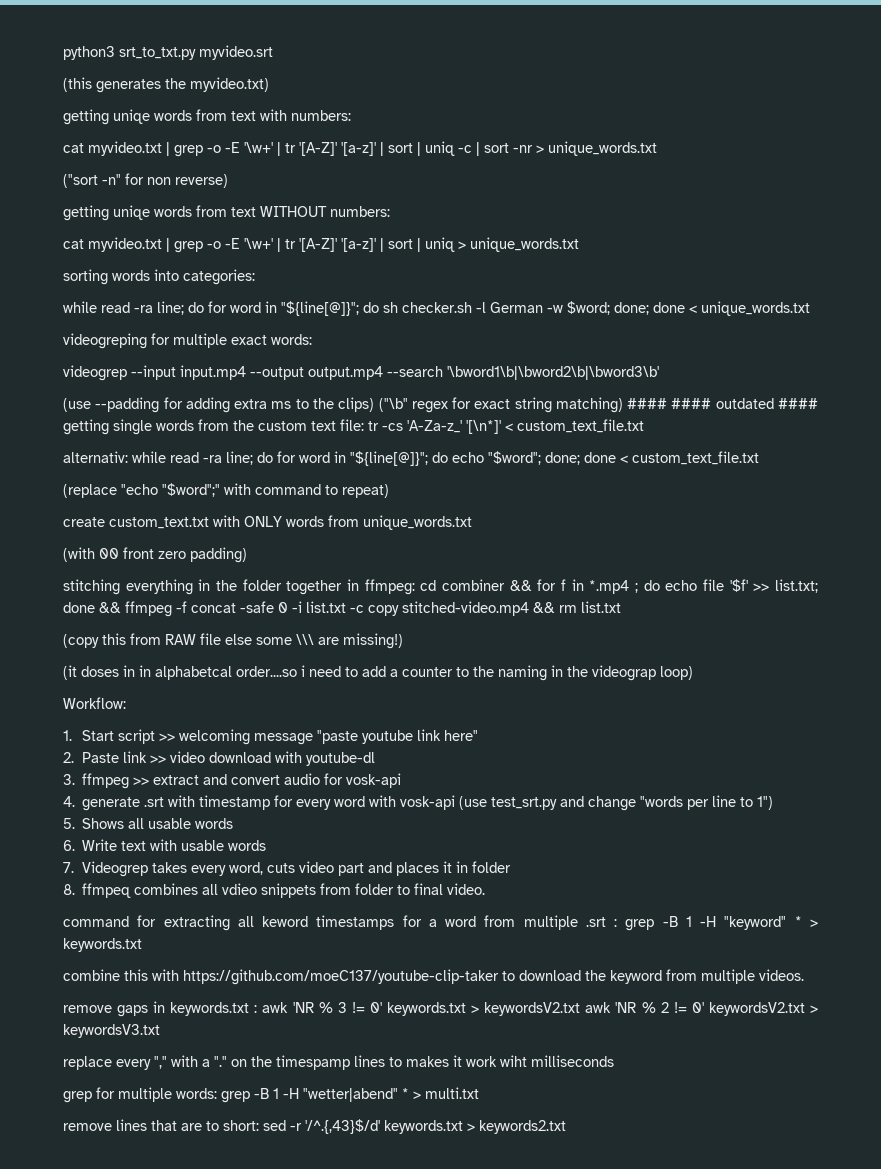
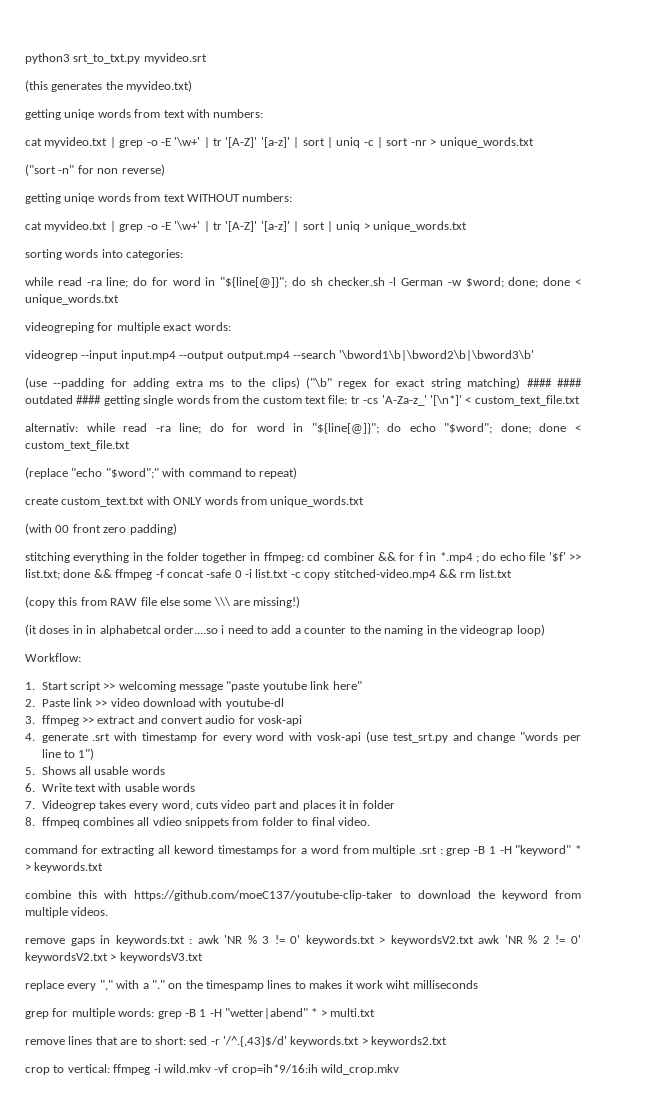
+ crop to vertical: ffmpeg -i wild.mkv -vf crop=ih*9/16:ih wild_crop.mkv

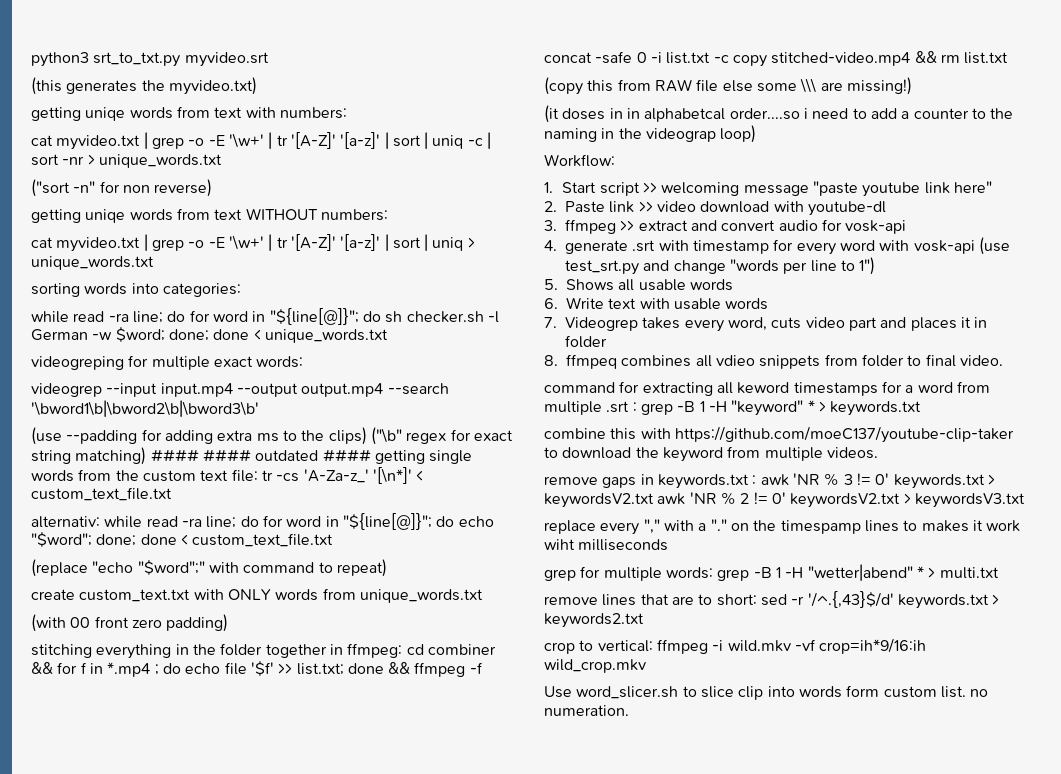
+ Use word_slicer.sh to slice clip into words form custom list. no numeration.

